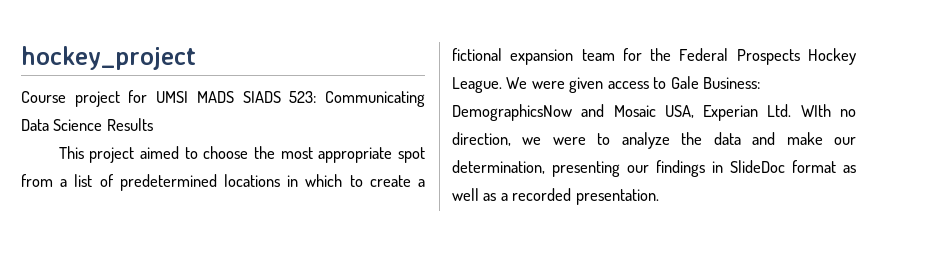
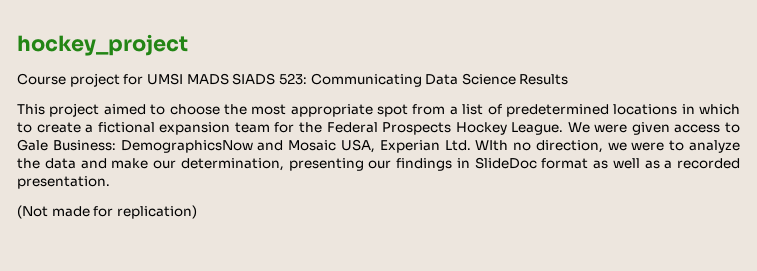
+ (Not made for replication)

